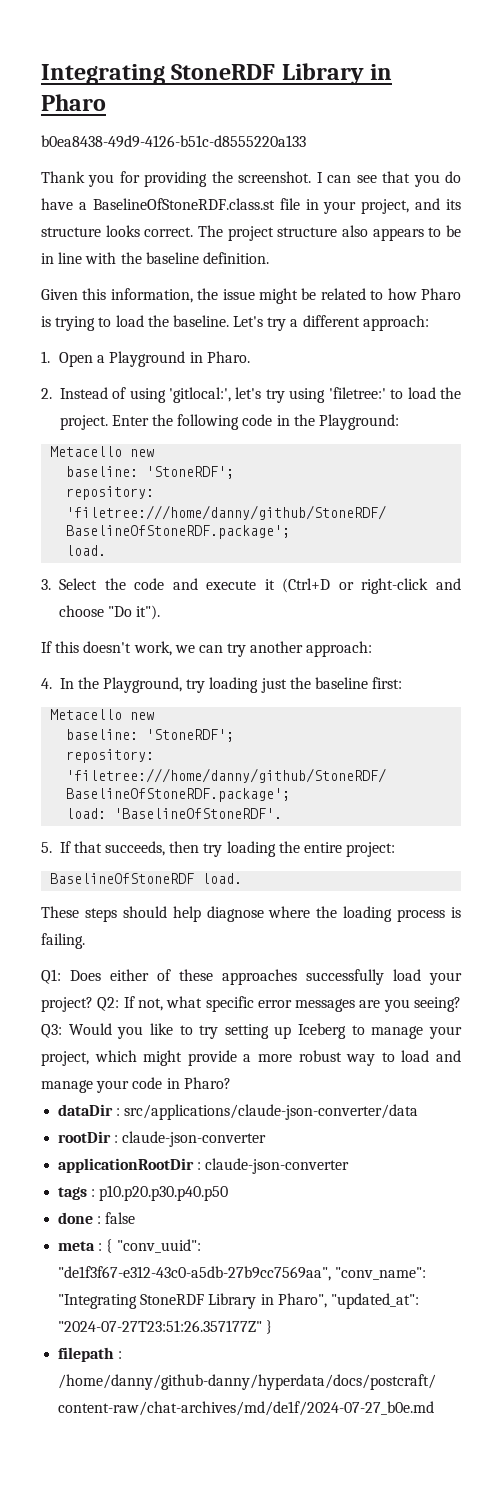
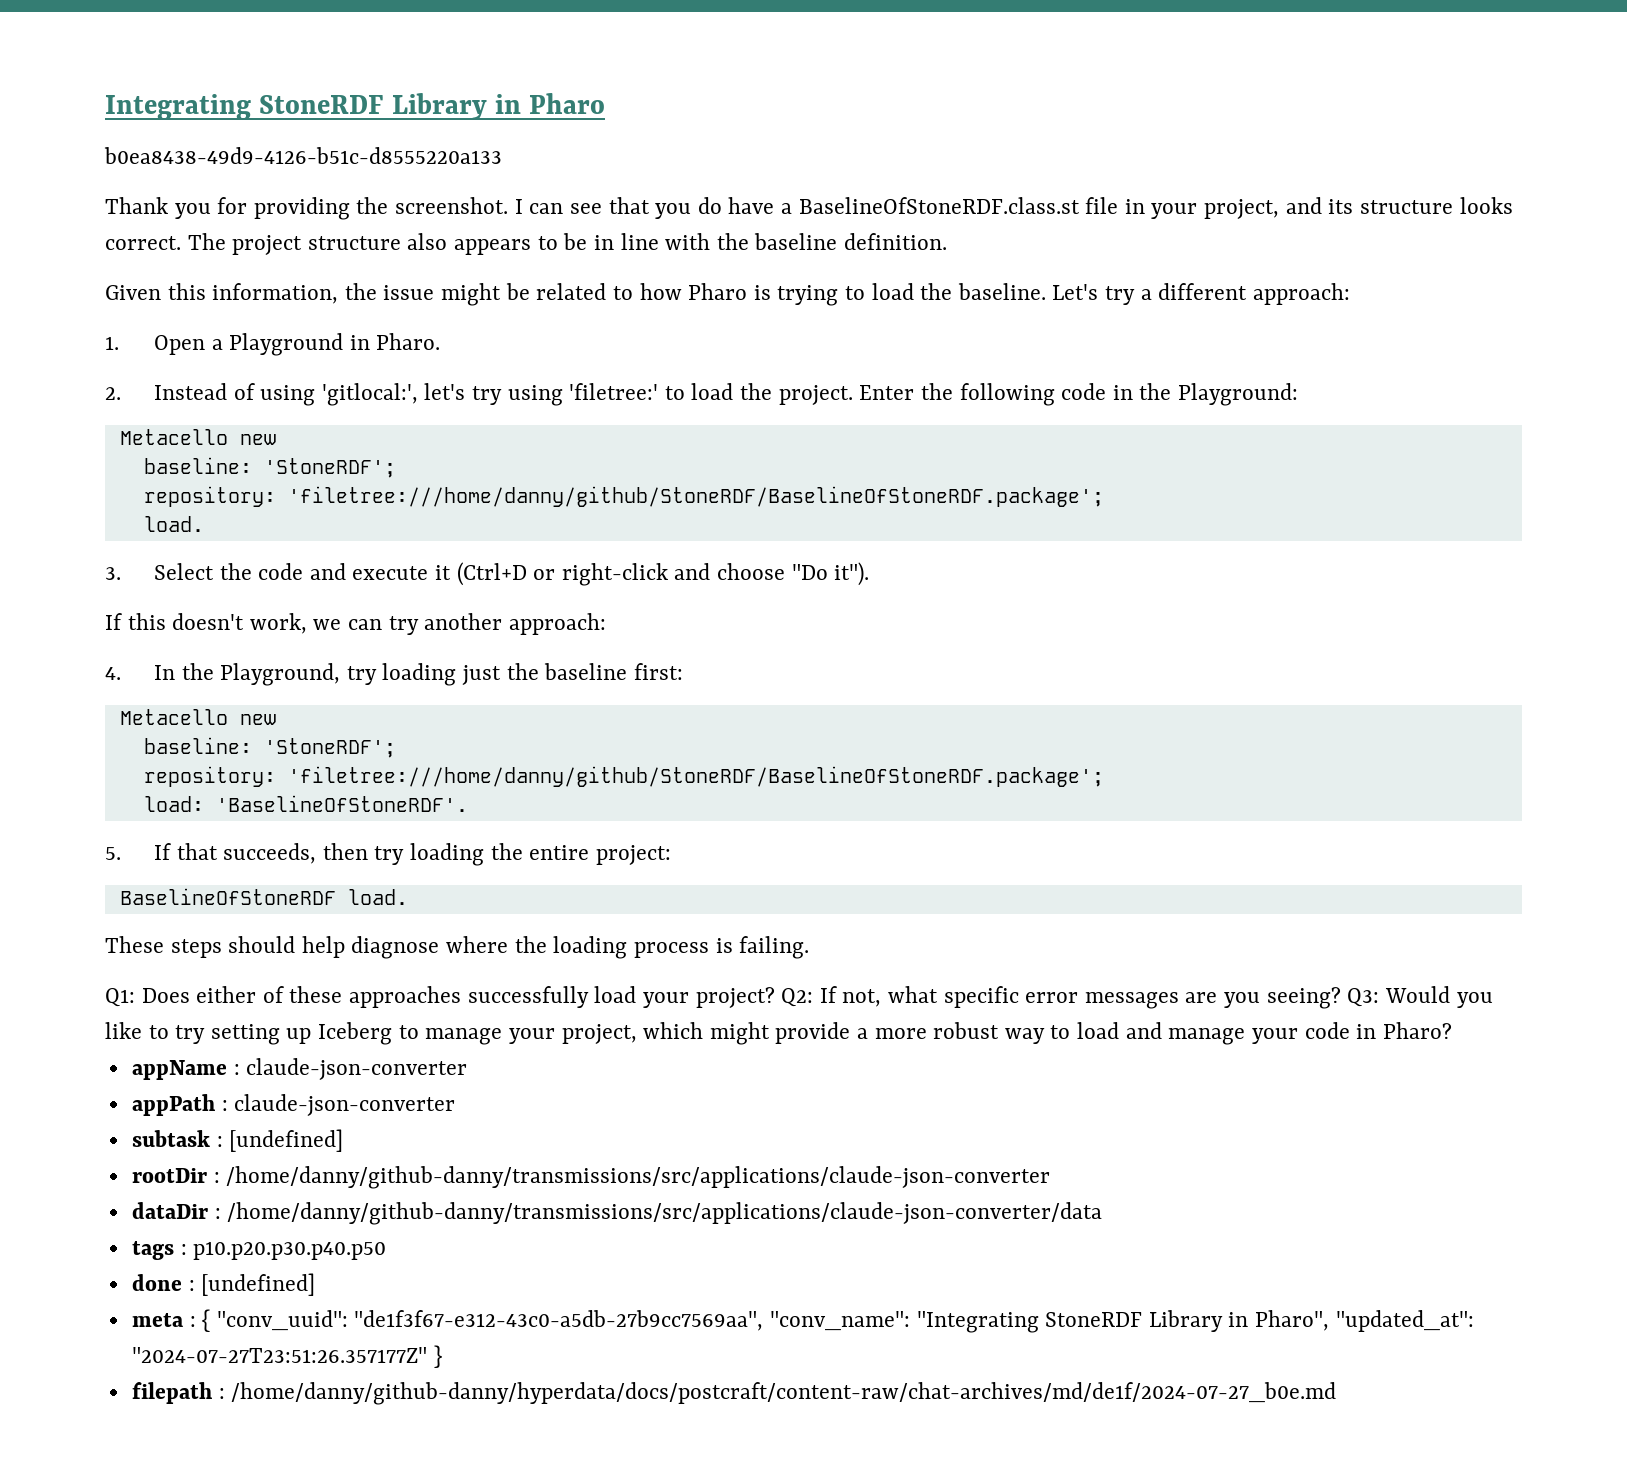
- dataDir : src/applications/claude-json-converter/data
- rootDir : claude-json-converter
- applicationRootDir : claude-json-converter
+ appName : claude-json-converter
+ appPath : claude-json-converter
+ subtask : [undefined]
+ rootDir : /home/danny/github-danny/transmissions/src/applications/claude-json-converter
+ dataDir : /home/danny/github-danny/transmissions/src/applications/claude-json-converter/data
- done : false
+ done : [undefined]

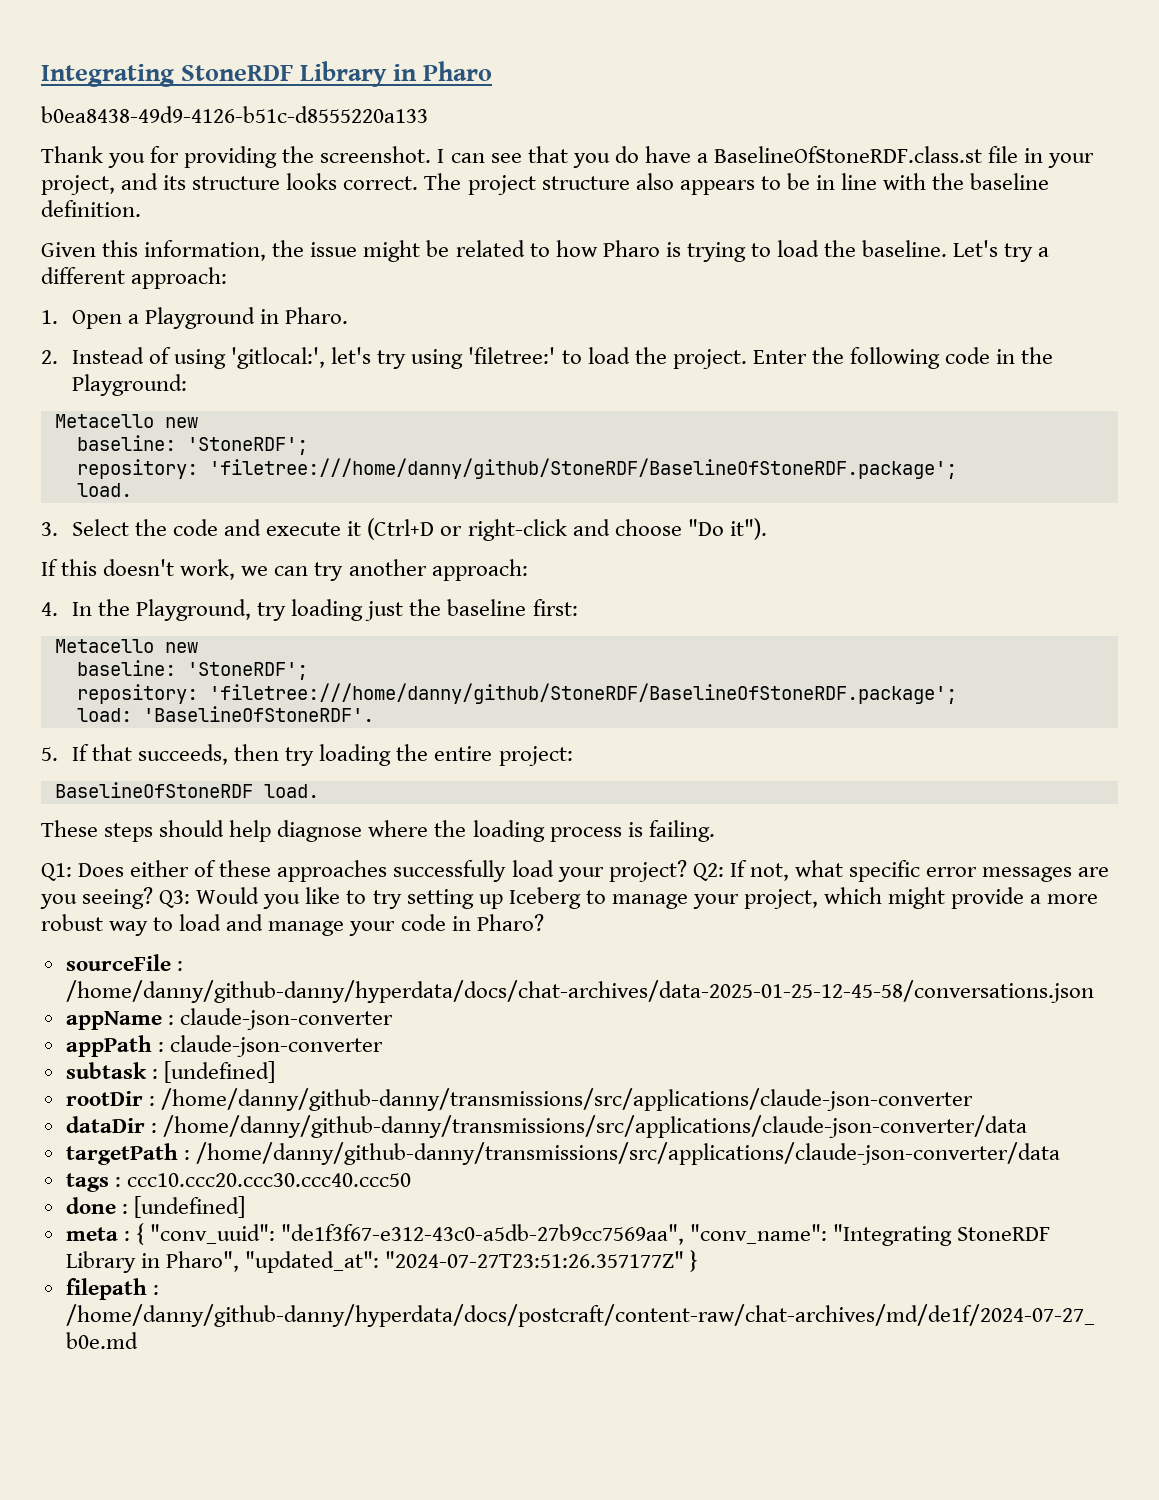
+ sourceFile : /home/danny/github-danny/hyperdata/docs/chat-archives/data-2025-01-25-12-45-58/conversations.json
+ targetPath : /home/danny/github-danny/transmissions/src/applications/claude-json-converter/data
- tags : p10.p20.p30.p40.p50
+ tags : ccc10.ccc20.ccc30.ccc40.ccc50

